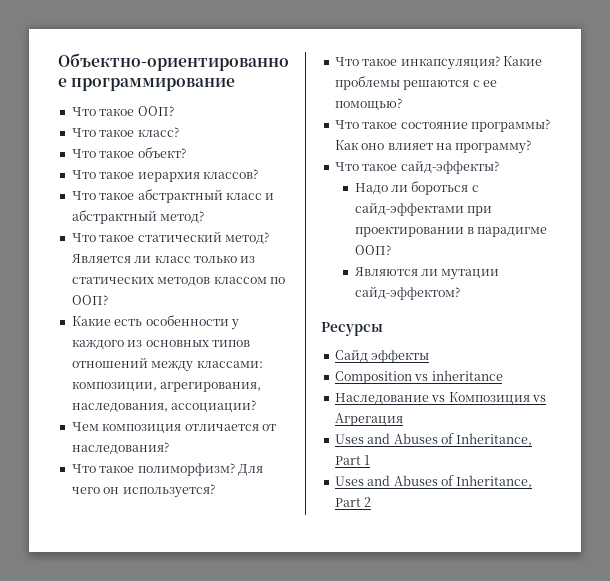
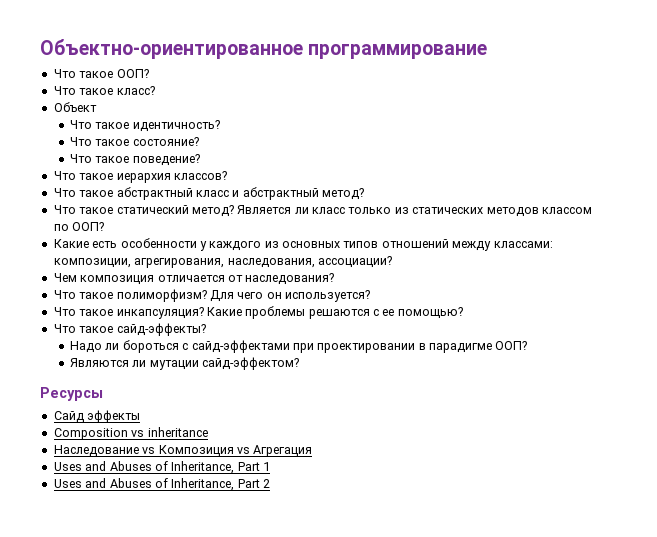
- Что такое объект?
+ Объект
+ Что такое идентичность?
+ Что такое состояние?
+ Что такое поведение?
- Что такое состояние программы? Как оно влияет на программу?

